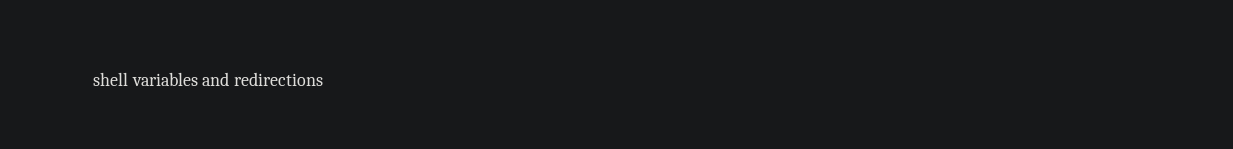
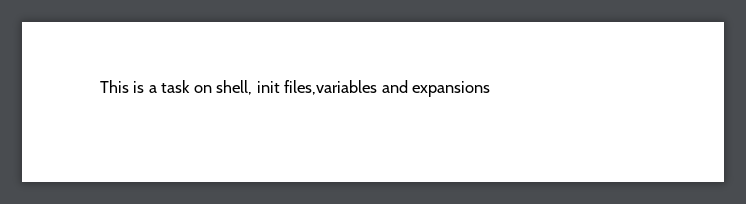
- shell variables and redirections
+ This is a task on shell, init files,variables and expansions

